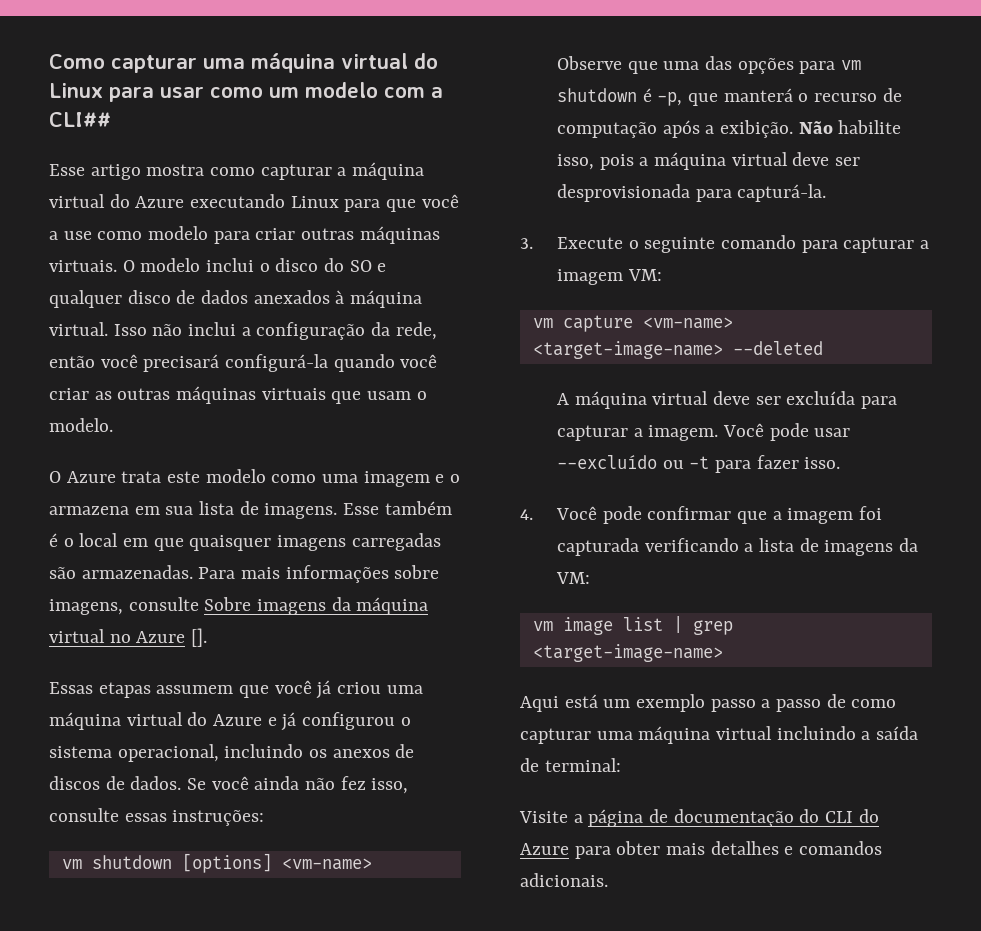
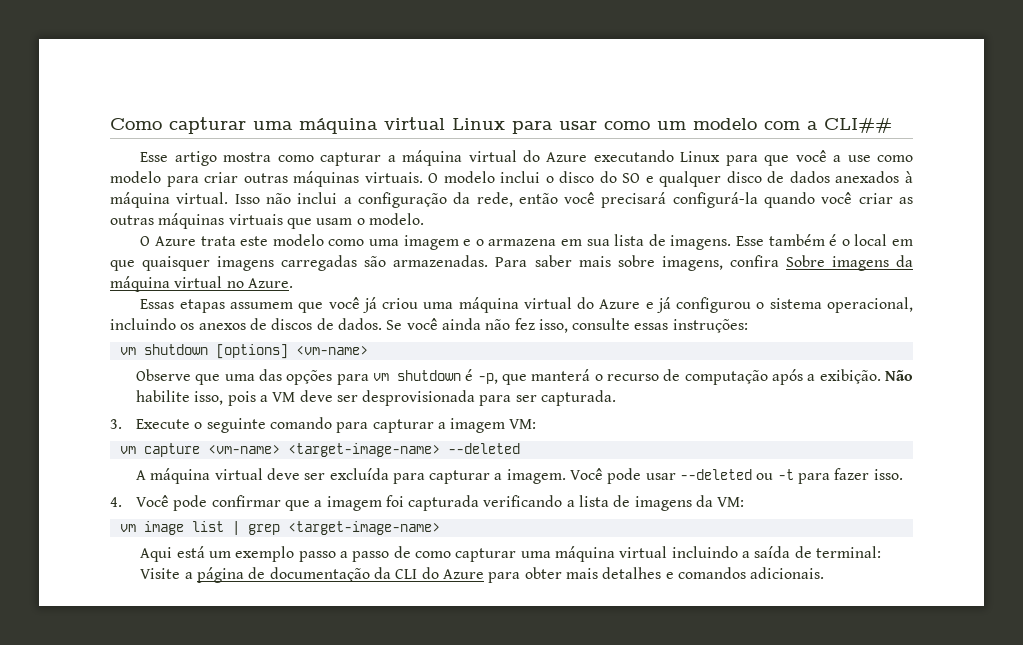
- Como capturar uma máquina virtual do Linux para usar como um modelo com a CLI##
+ Como capturar uma máquina virtual Linux para usar como um modelo com a CLI##
- Para mais informações sobre imagens, consulte Sobre imagens da máquina virtual no Azure [].
+ Para saber mais sobre imagens, confira Sobre imagens da máquina virtual no Azure.
- Não habilite isso, pois a máquina virtual deve ser desprovisionada para capturá-la.
+ Não habilite isso, pois a VM deve ser desprovisionada para ser capturada.
- Você pode usar --excluído ou -t para fazer isso.
+ Você pode usar --deleted ou -t para fazer isso.
- Visite a página de documentação do CLI do Azure para obter mais detalhes e comandos adicionais.
+ Visite a página de documentação da CLI do Azure para obter mais detalhes e comandos adicionais.

